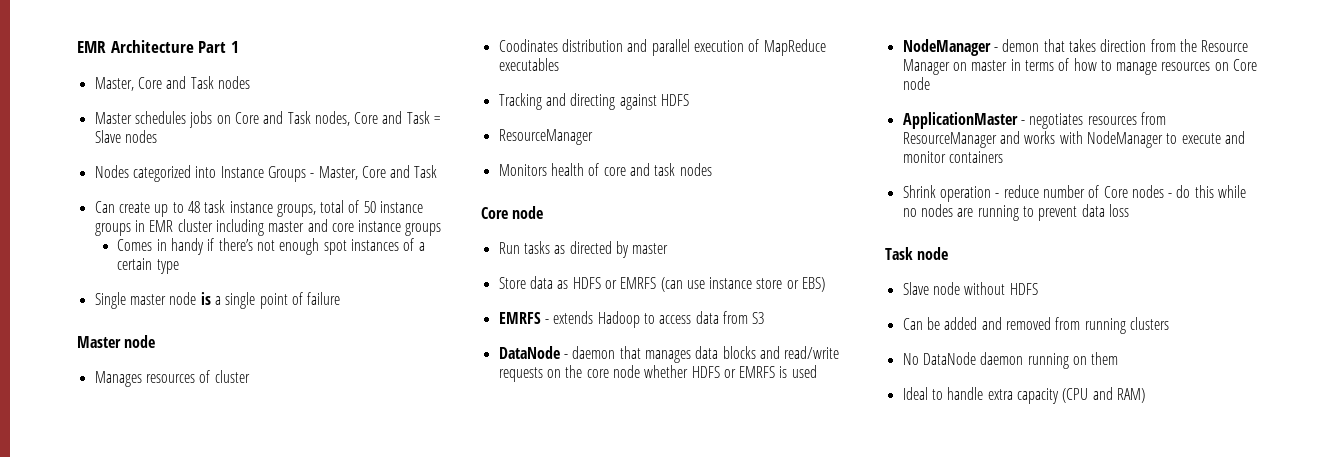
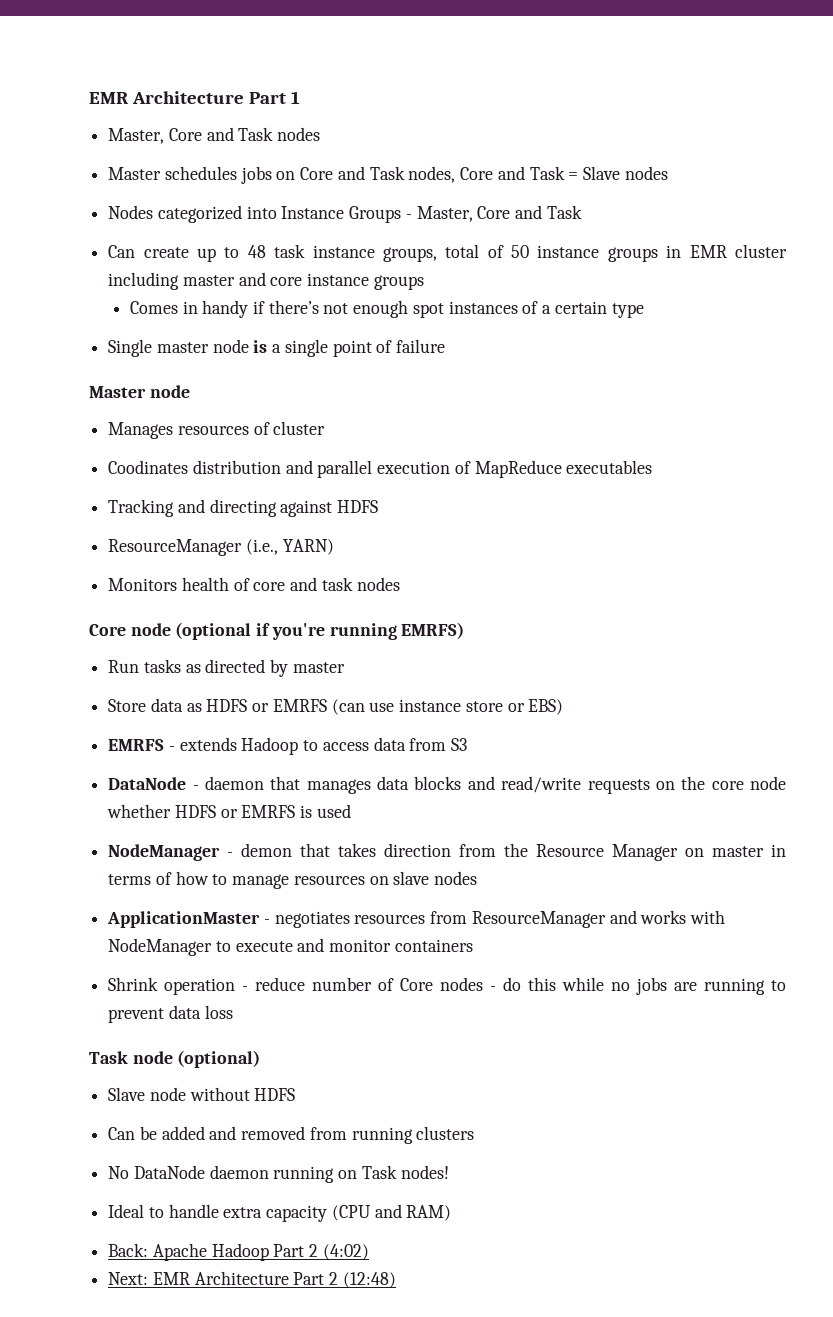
  Tracking and directing against HDFS
- ResourceManager
+ ResourceManager (i.e., YARN)
  Monitors health of core and task nodes
- Core node
+ Core node (optional if you're running EMRFS)
- NodeManager - demon that takes direction from the Resource Manager on master in terms of how to manage resources on Core node
+ NodeManager - demon that takes direction from the Resource Manager on master in terms of how to manage resources on slave nodes
- Shrink operation - reduce number of Core nodes - do this while no nodes are running to prevent data loss
+ Shrink operation - reduce number of Core nodes - do this while no jobs are running to prevent data loss
- Task node
+ Task node (optional)
- No DataNode daemon running on them
+ No DataNode daemon running on Task nodes!
+ Back: Apache Hadoop Part 2 (4:02)
+ Next: EMR Architecture Part 2 (12:48)

